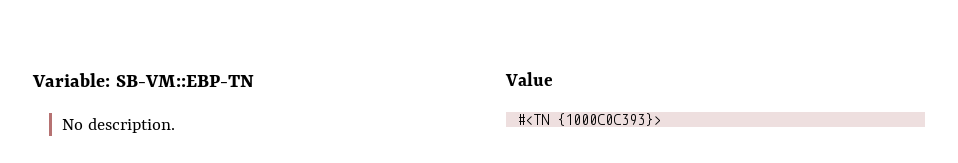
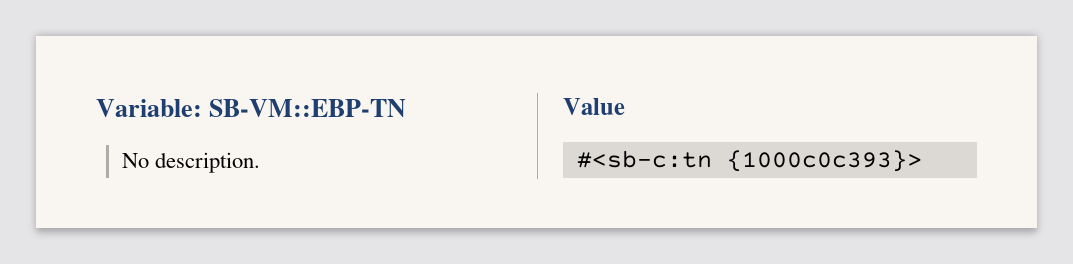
- #<TN {1000C0C393}>
+ #<sb-c:tn {1000c0c393}>

